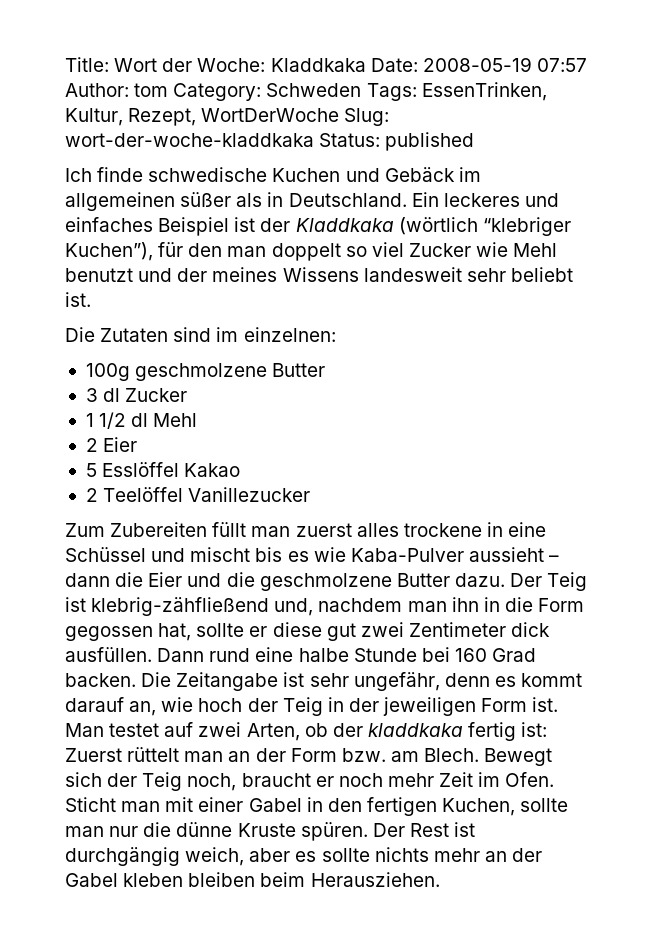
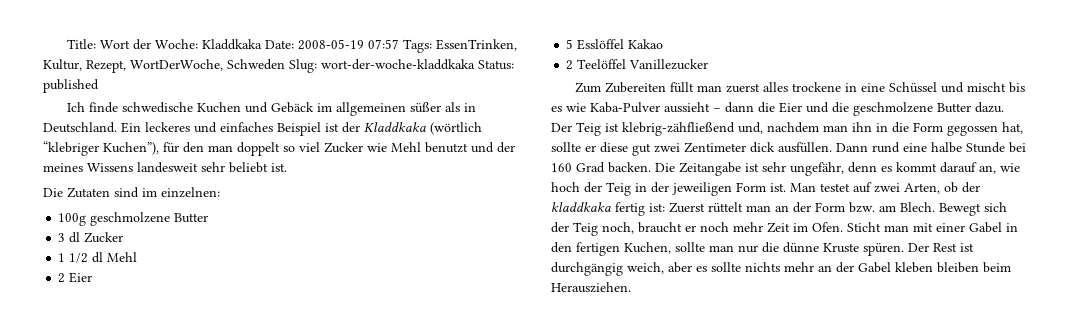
- Title: Wort der Woche: Kladdkaka Date: 2008-05-19 07:57 Author: tom Category: Schweden Tags: EssenTrinken, Kultur, Rezept, WortDerWoche Slug: wort-der-woche-kladdkaka Status: published
+ Title: Wort der Woche: Kladdkaka Date: 2008-05-19 07:57 Tags: EssenTrinken, Kultur, Rezept, WortDerWoche, Schweden Slug: wort-der-woche-kladdkaka Status: published

